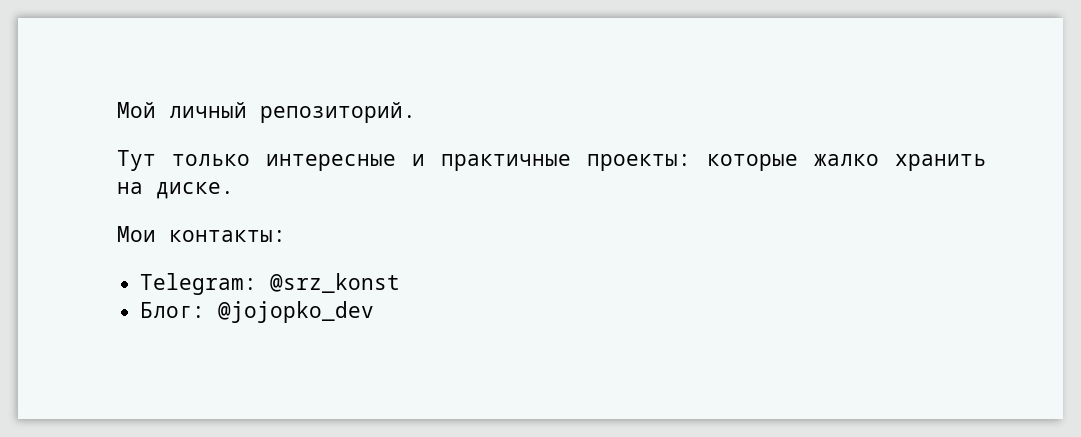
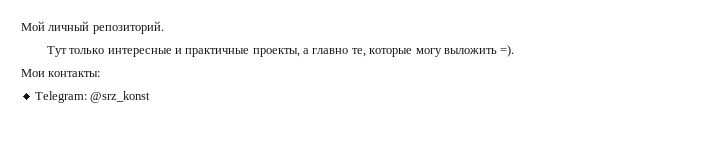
- Тут только интересные и практичные проекты: которые жалко хранить на диске.
+ Тут только интересные и практичные проекты, а главно те, которые могу выложить =).
- Блог: @jojopko_dev

